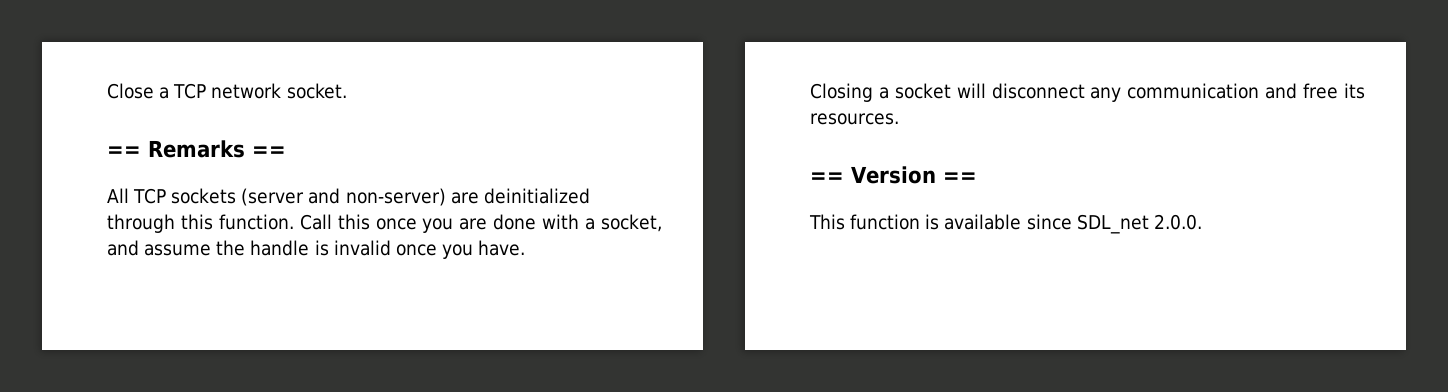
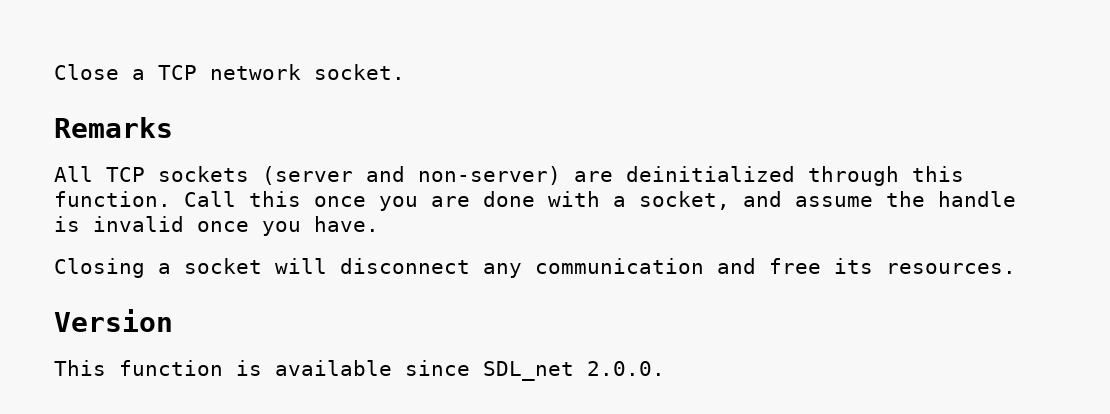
- == Remarks ==
+ Remarks
- == Version ==
+ Version

